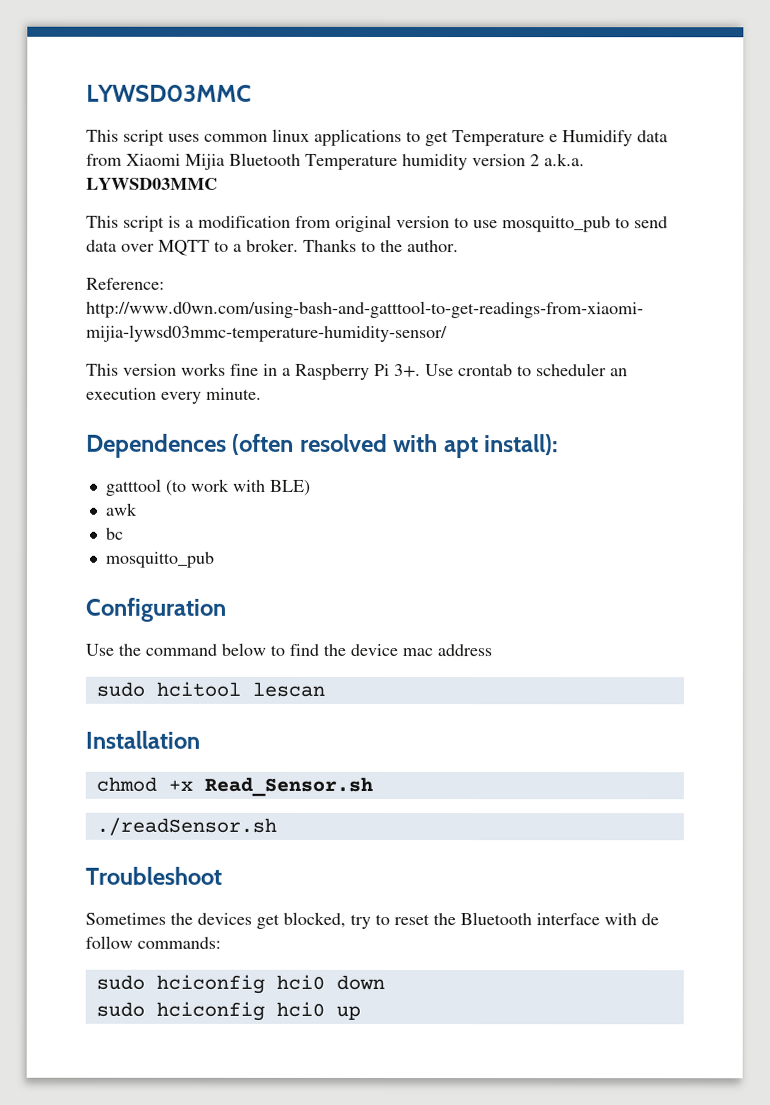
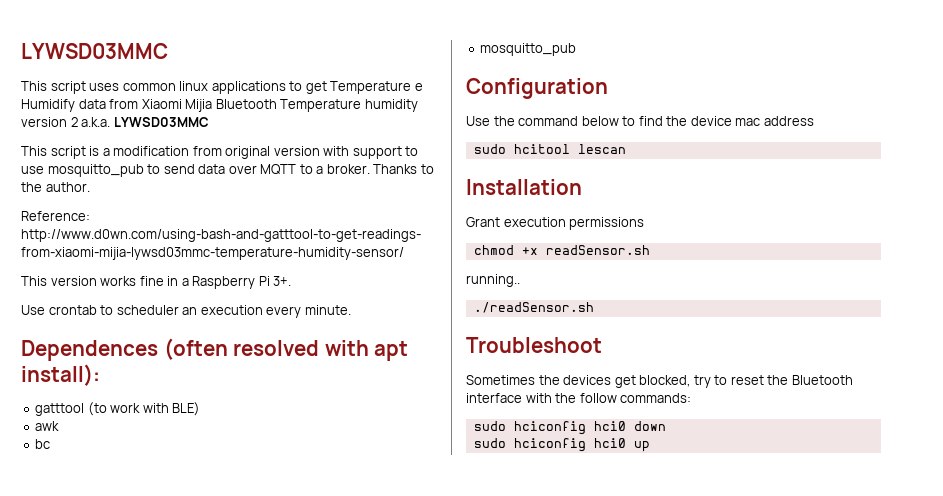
- This script is a modification from original version to use mosquitto_pub to send data over MQTT to a broker.
+ This script is a modification from original version with support to use mosquitto_pub to send data over MQTT to a broker.
- This version works fine in a Raspberry Pi 3+. Use crontab to scheduler an execution every minute.
+ This version works fine in a Raspberry Pi 3+.
+ Use crontab to scheduler an execution every minute.
+ Grant execution permissions
- chmod +x Read_Sensor.sh
+ chmod +x readSensor.sh
+ running..
- Sometimes the devices get blocked, try to reset the Bluetooth interface with de follow commands:
+ Sometimes the devices get blocked, try to reset the Bluetooth interface with the follow commands:

